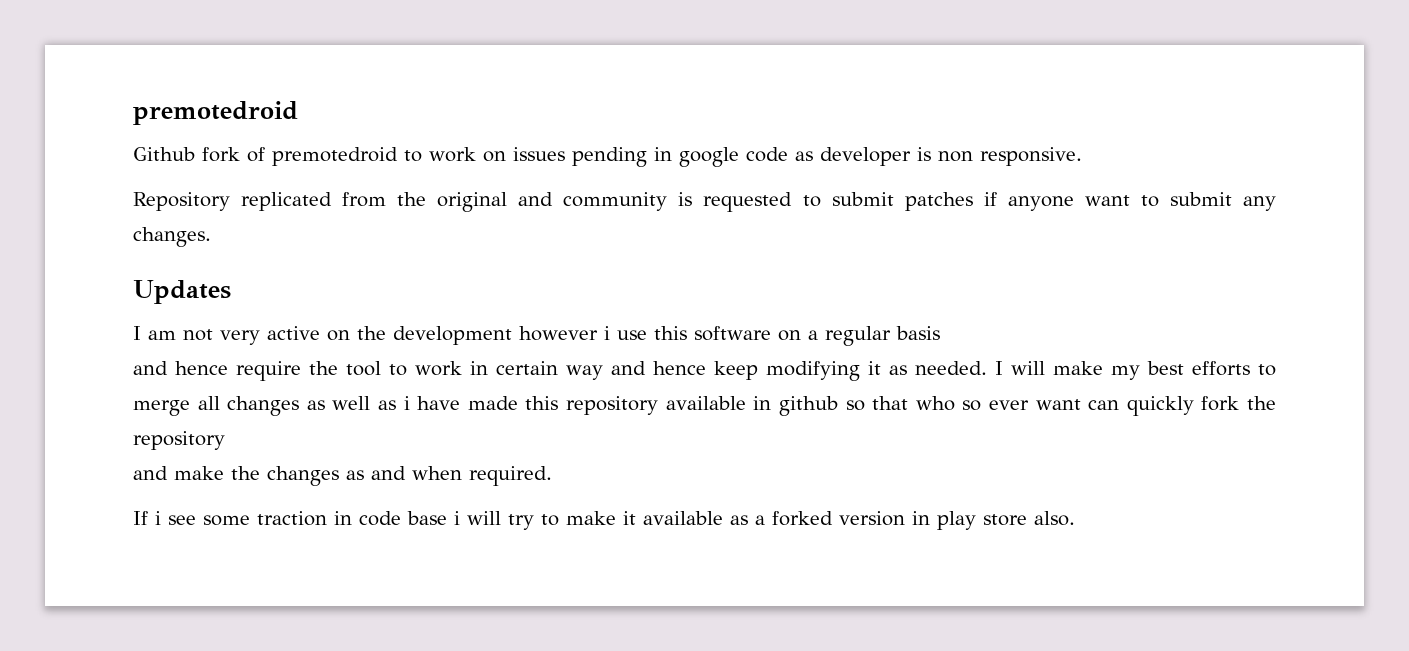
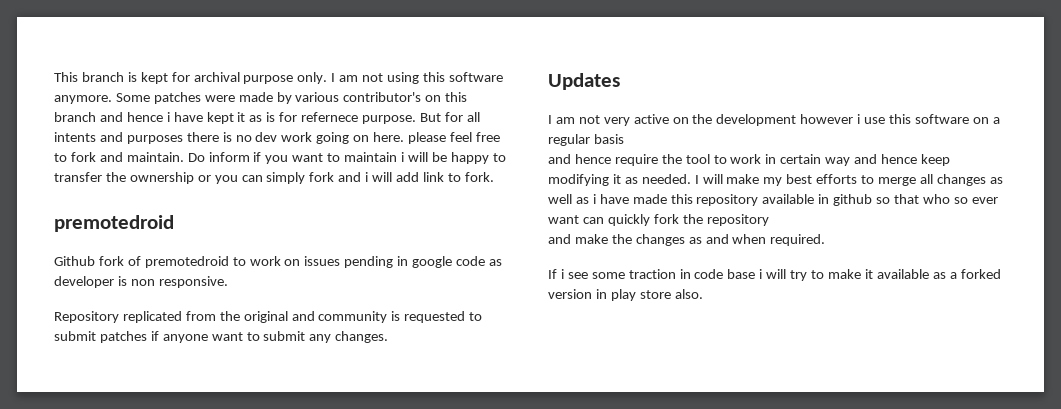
+ This branch is kept for archival purpose only. I am not using this software anymore. Some patches were made by various contributor's on this branch and hence i have kept it as is for refernece purpose. But for all intents and purposes there is no dev work going on here. please feel free to fork and maintain. Do inform if you want to maintain i will be happy to transfer the ownership or you can simply fork and i will add link to fork.

